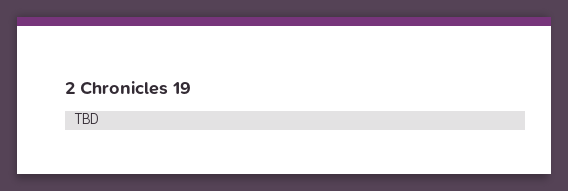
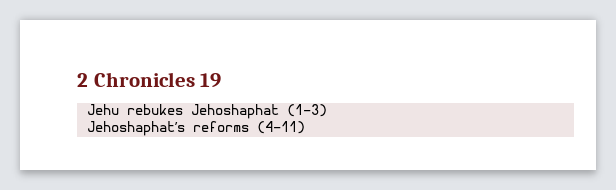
- TBD
+ Jehu rebukes Jehoshaphat (1-3)
+ Jehoshaphat’s reforms (4-11)

